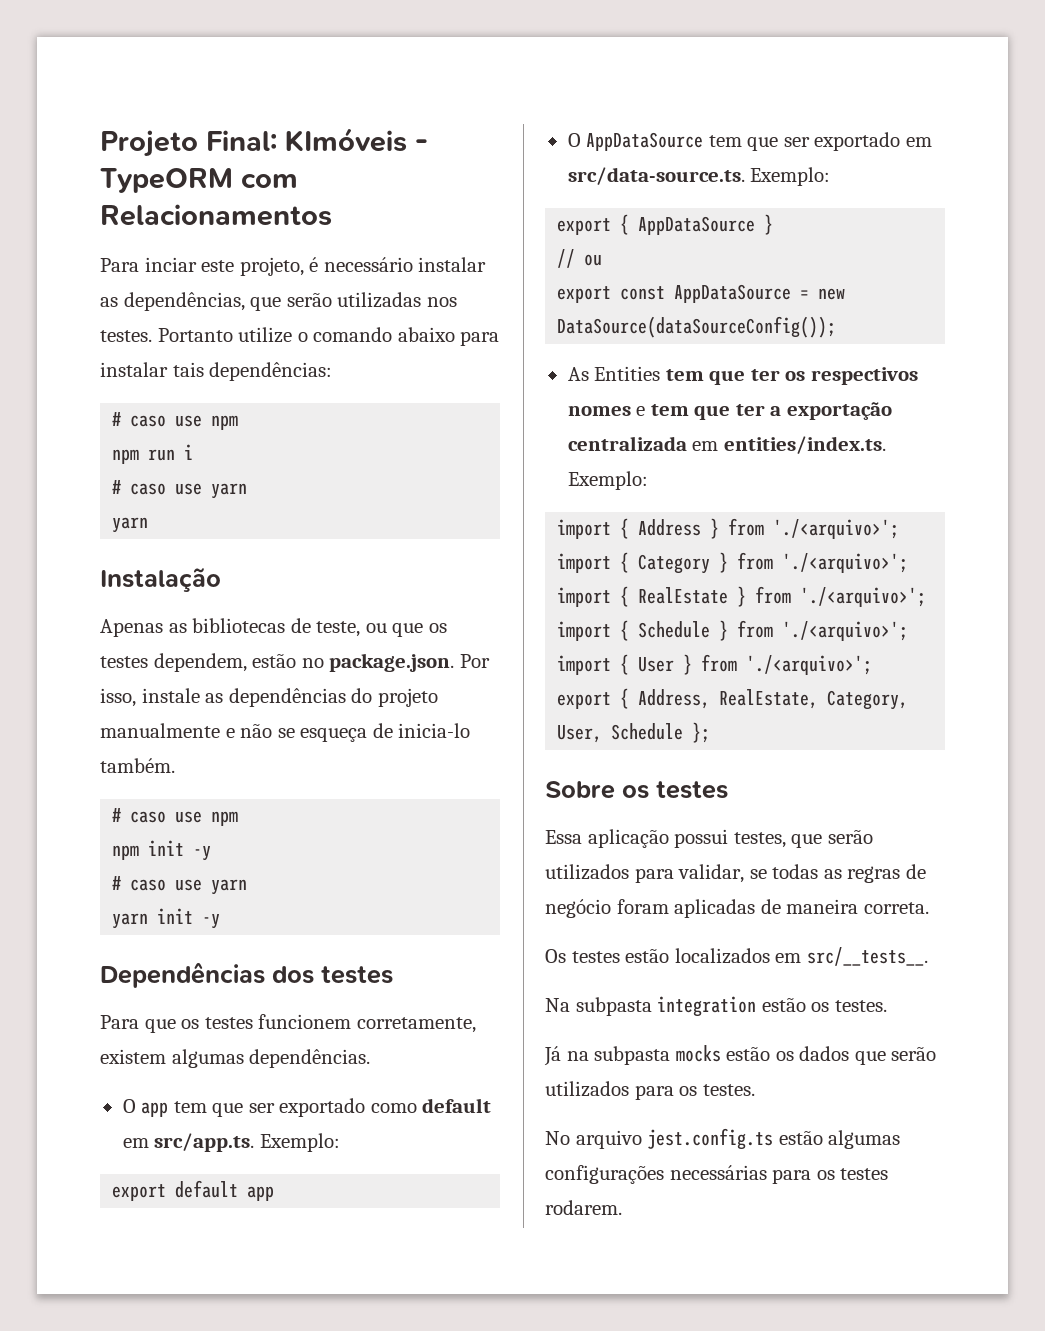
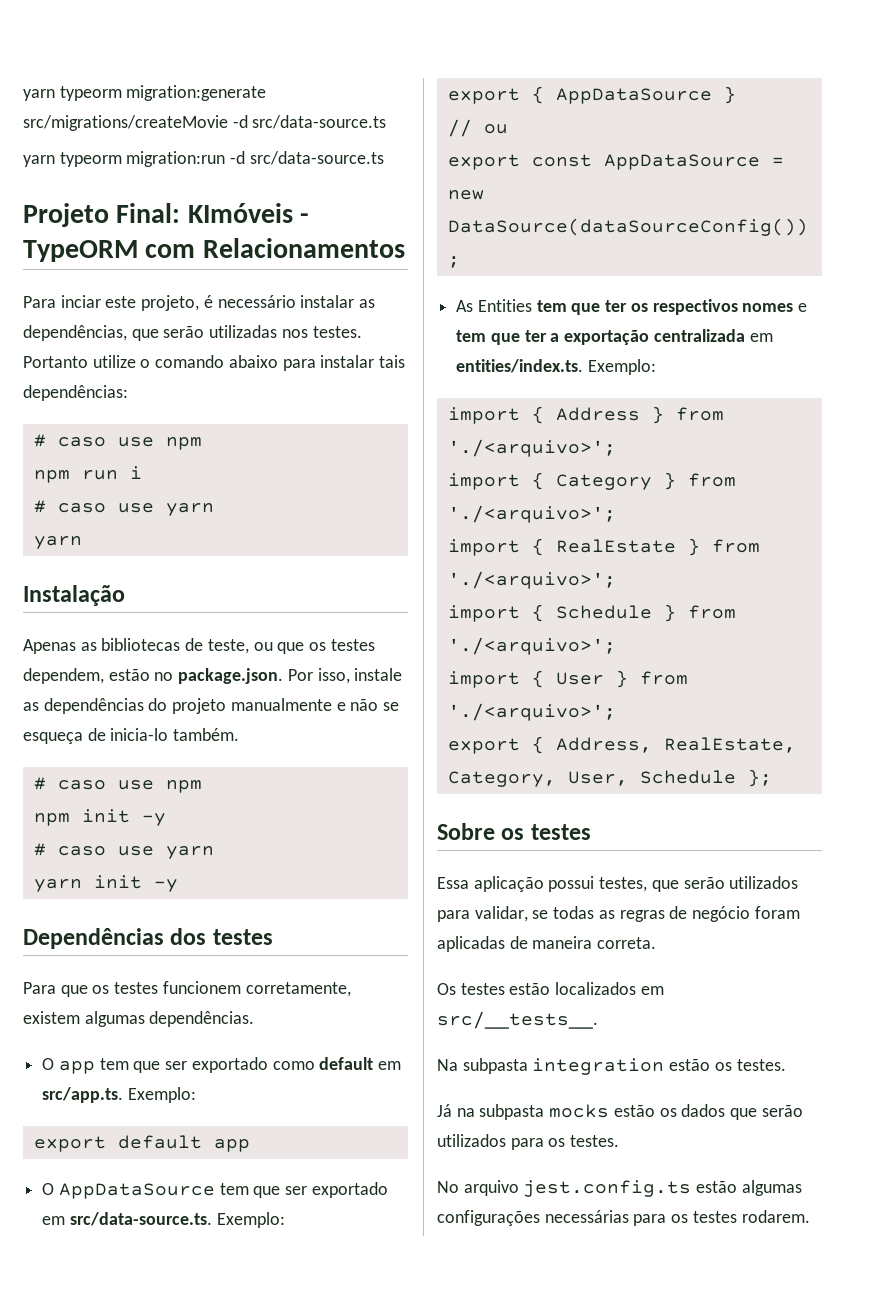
+ yarn typeorm migration:generate src/migrations/createMovie -d src/data-source.ts
+ yarn typeorm migration:run -d src/data-source.ts

